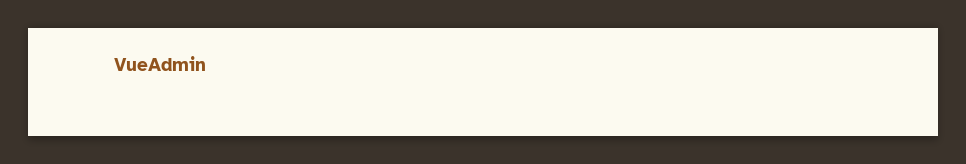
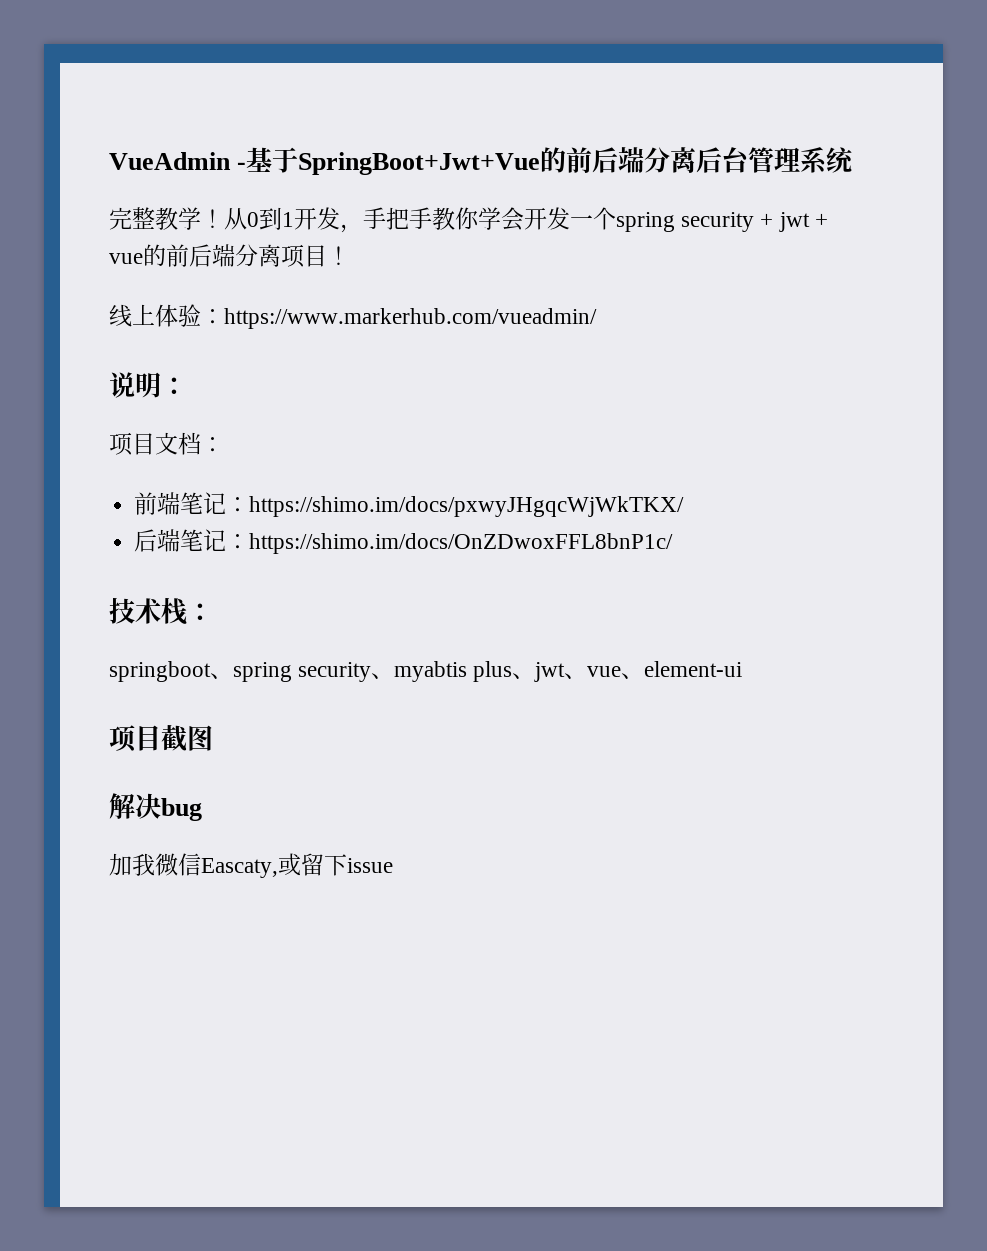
- VueAdmin
+ VueAdmin -基于SpringBoot+Jwt+Vue的前后端分离后台管理系统
+ 完整教学！从0到1开发，手把手教你学会开发一个spring security + jwt + vue的前后端分离项目！
+ 线上体验：https://www.markerhub.com/vueadmin/
+ 说明：
+ 项目文档：
+ 前端笔记：https://shimo.im/docs/pxwyJHgqcWjWkTKX/
+ 后端笔记：https://shimo.im/docs/OnZDwoxFFL8bnP1c/
+ 技术栈：
+ springboot、spring security、myabtis plus、jwt、vue、element-ui
+ 项目截图
+ 解决bug
+ 加我微信Eascaty,或留下issue

